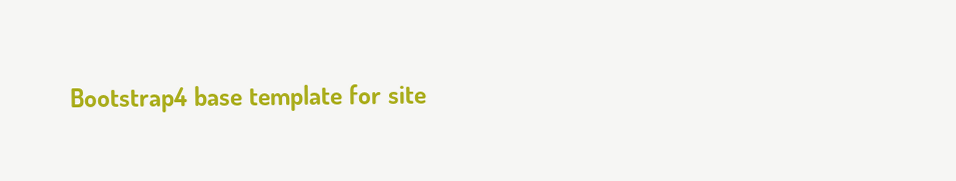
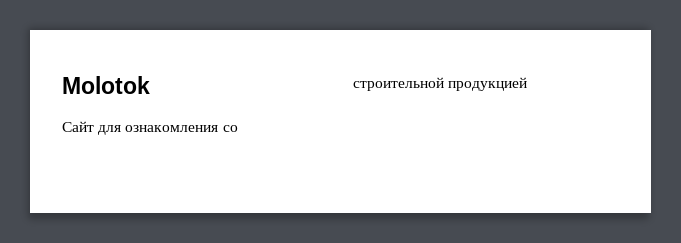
- Bootstrap4 base template for site
+ Molotok
+ Сайт для ознакомления со строительной продукцией

